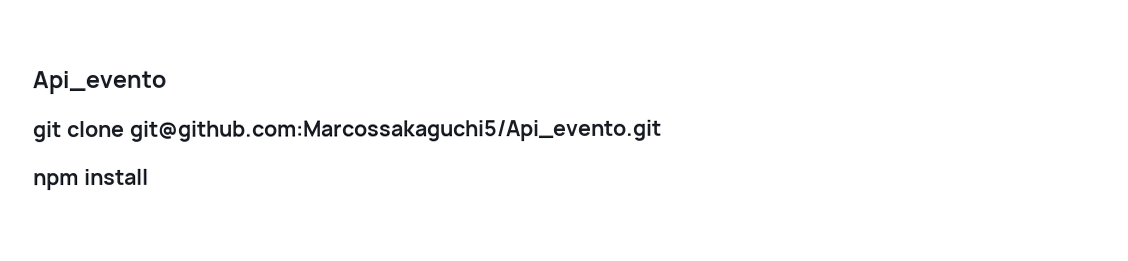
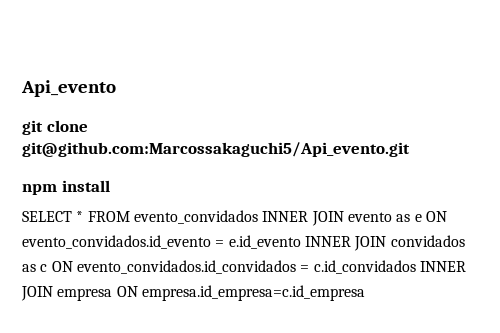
+ SELECT * FROM evento_convidados INNER JOIN evento as e ON evento_convidados.id_evento = e.id_evento INNER JOIN convidados as c ON evento_convidados.id_convidados = c.id_convidados INNER JOIN empresa ON empresa.id_empresa=c.id_empresa

